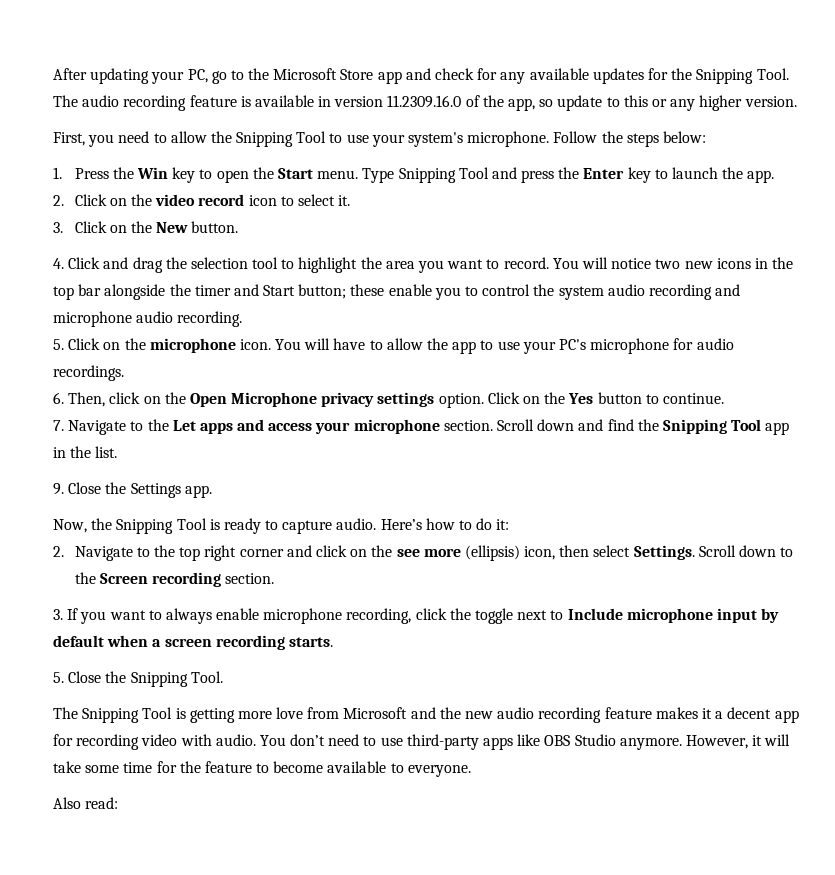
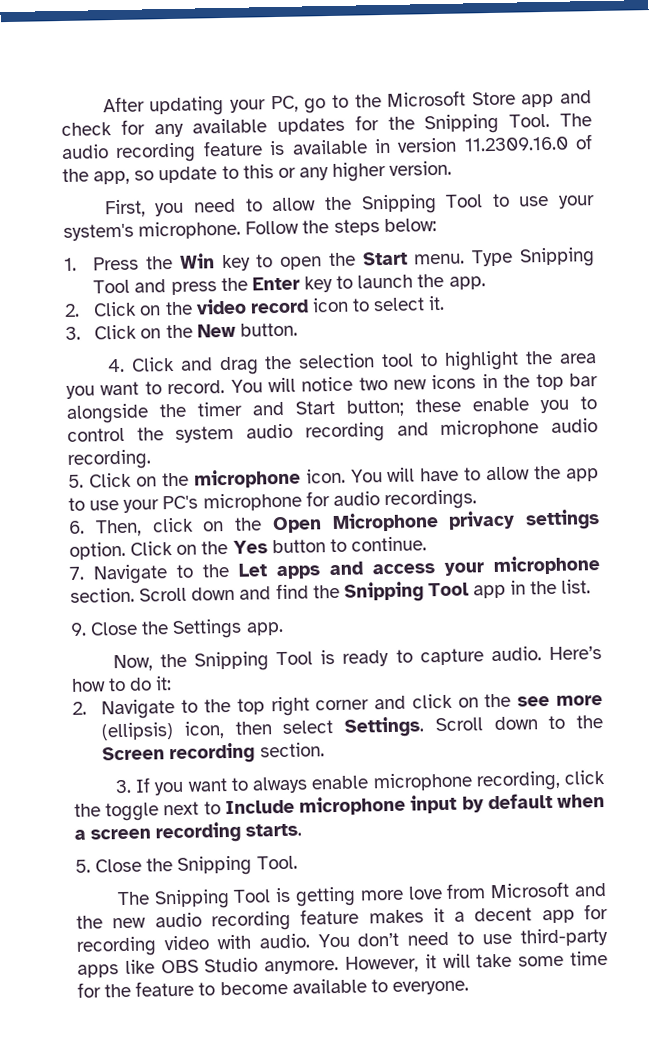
- Also read:

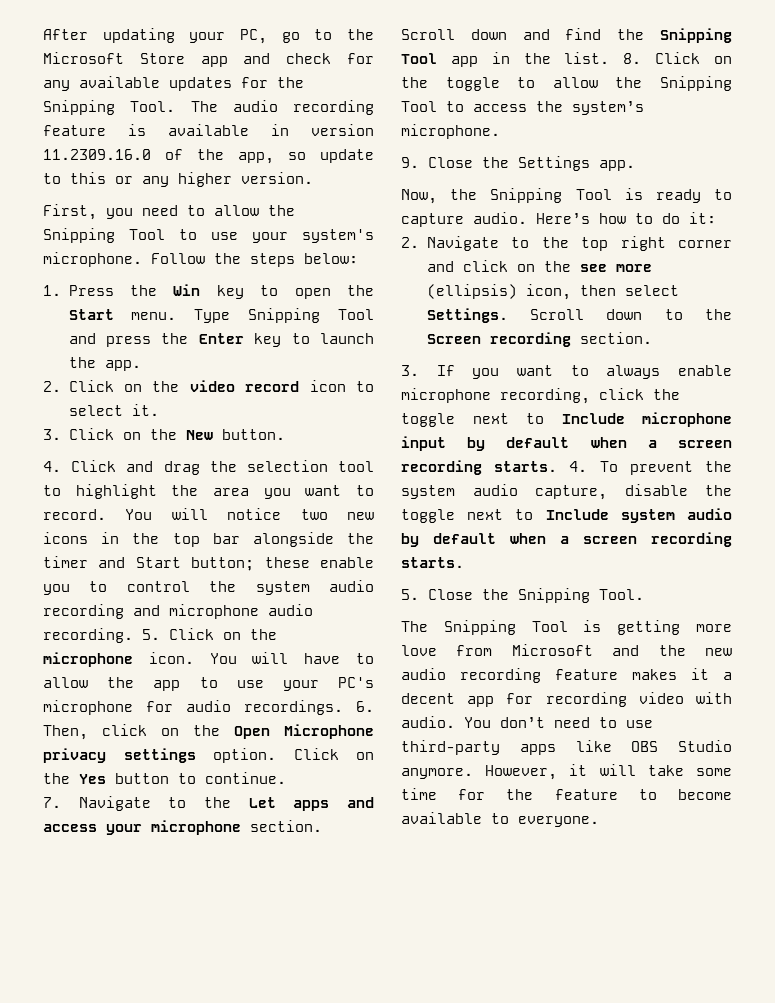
- You will notice two new icons in the top bar alongside the timer and Start button; these enable you to control the system audio recording and microphone audio recording.
- 5. Click on the microphone icon.
+ You will notice two new icons in the top bar alongside the timer and Start button; these enable you to control the system audio recording and microphone audio recording. 5. Click on the microphone icon.
- You will have to allow the app to use your PC's microphone for audio recordings.
- 6. Then, click on the Open Microphone privacy settings option.
+ You will have to allow the app to use your PC's microphone for audio recordings. 6. Then, click on the Open Microphone privacy settings option.
+ 8. Click on the toggle to allow the Snipping Tool to access the system’s microphone.
+ 4. To prevent the system audio capture, disable the toggle next to Include system audio by default when a screen recording starts.

